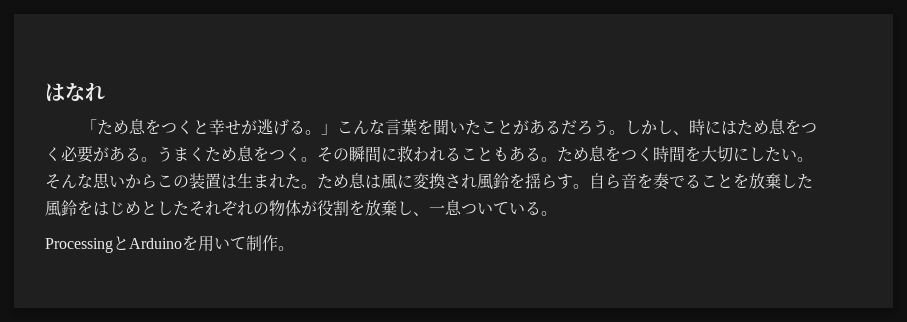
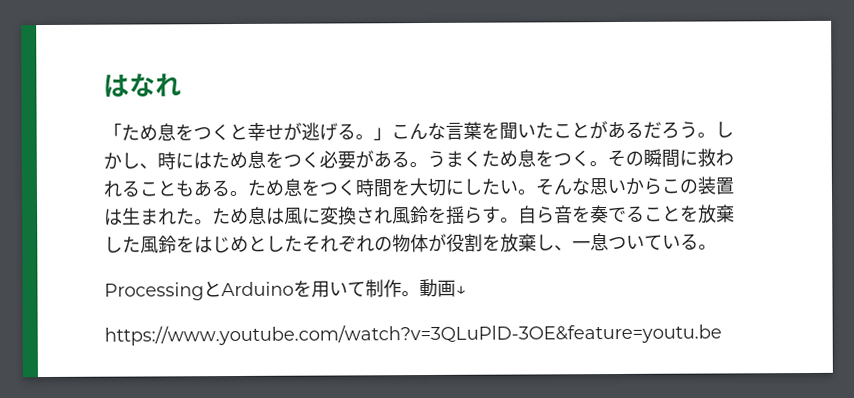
+ 動画↓
+ https://www.youtube.com/watch?v=3QLuPlD-3OE&feature=youtu.be

